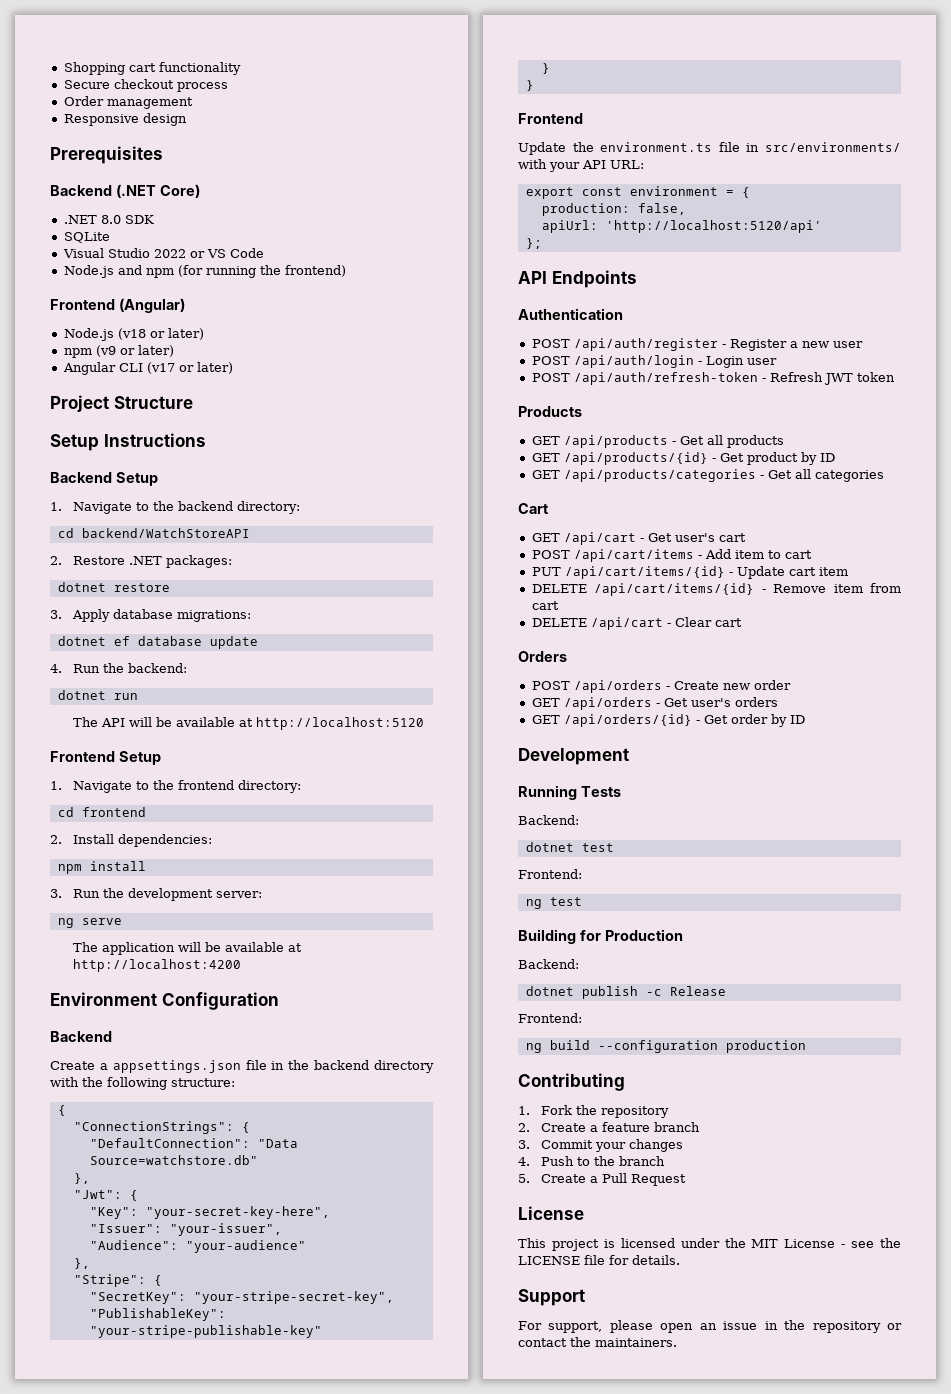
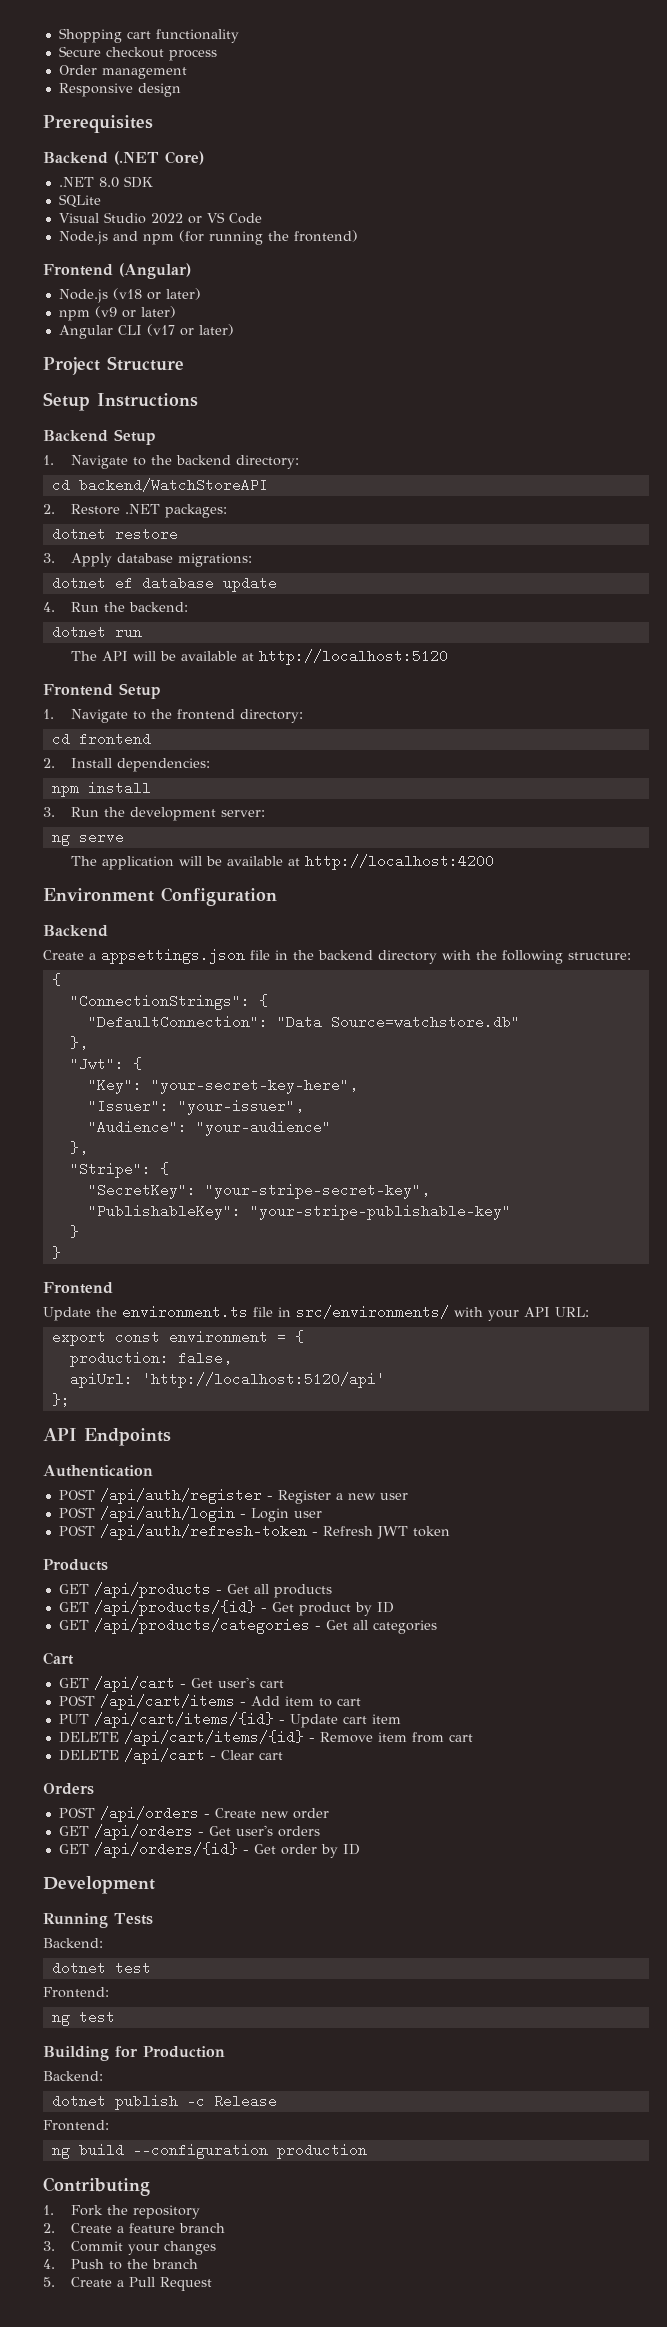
  5. Create a Pull Request
- License
- This project is licensed under the MIT License - see the LICENSE file for details.
- Support
- For support, please open an issue in the repository or contact the maintainers.

